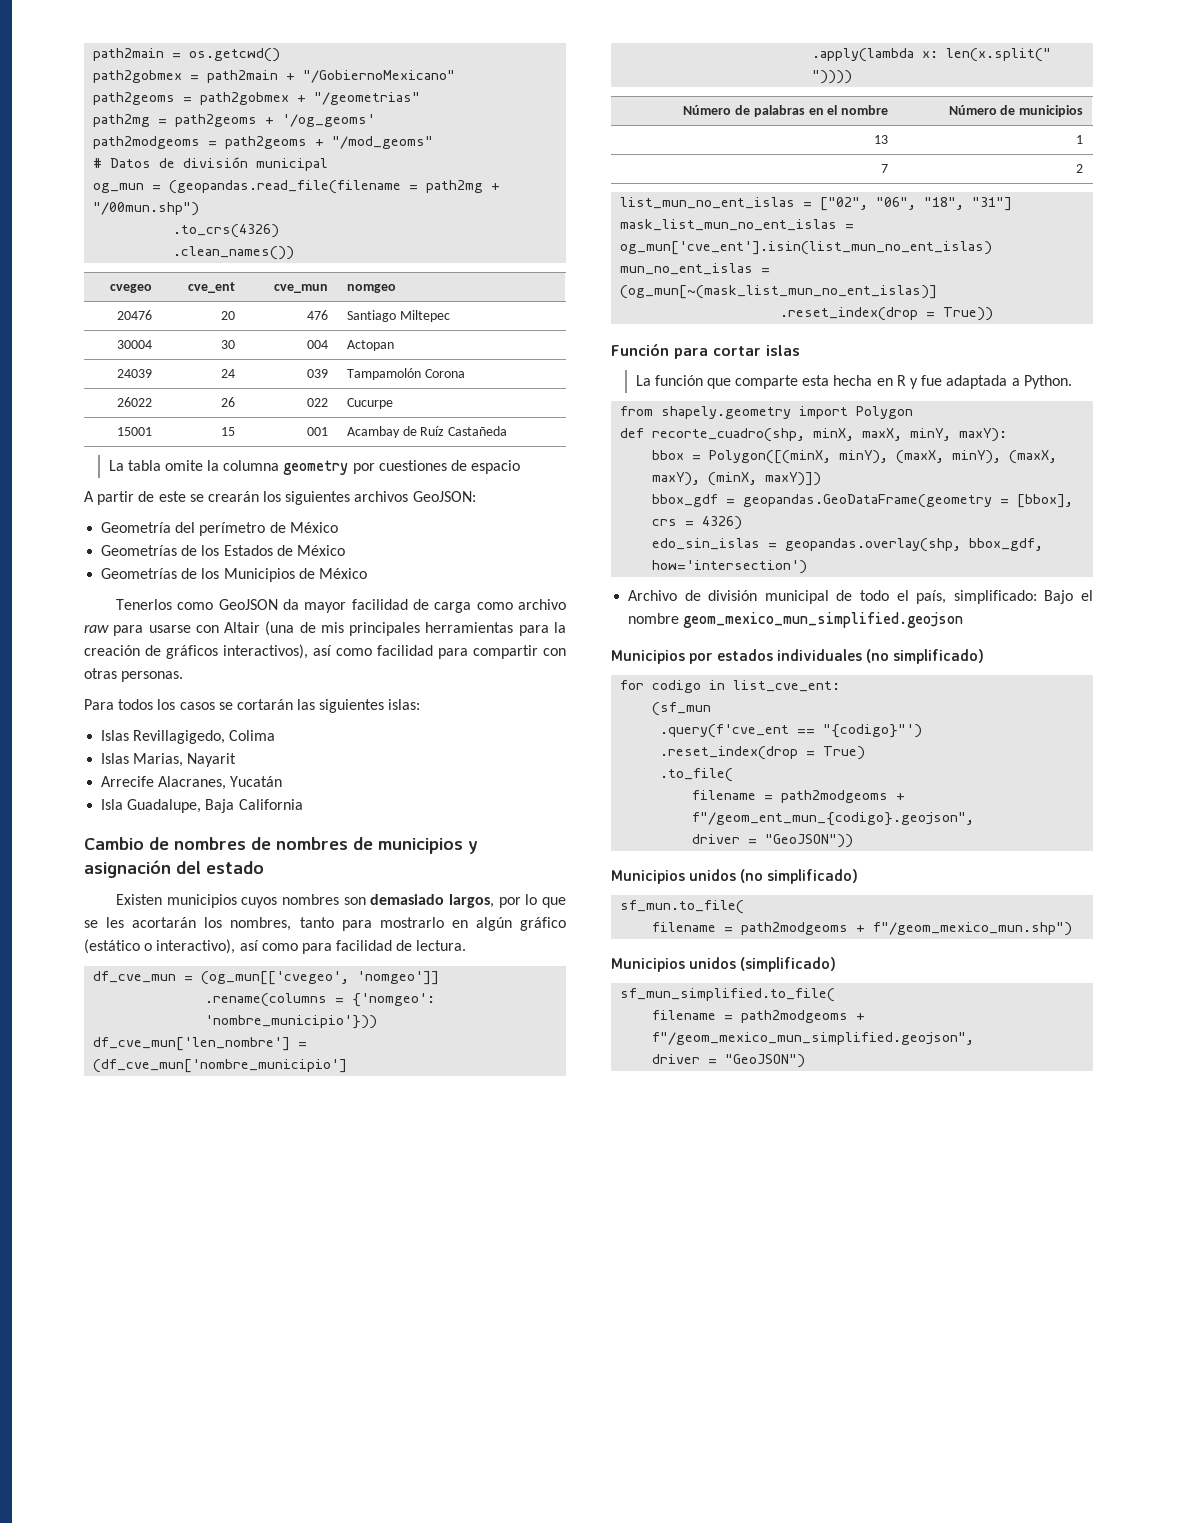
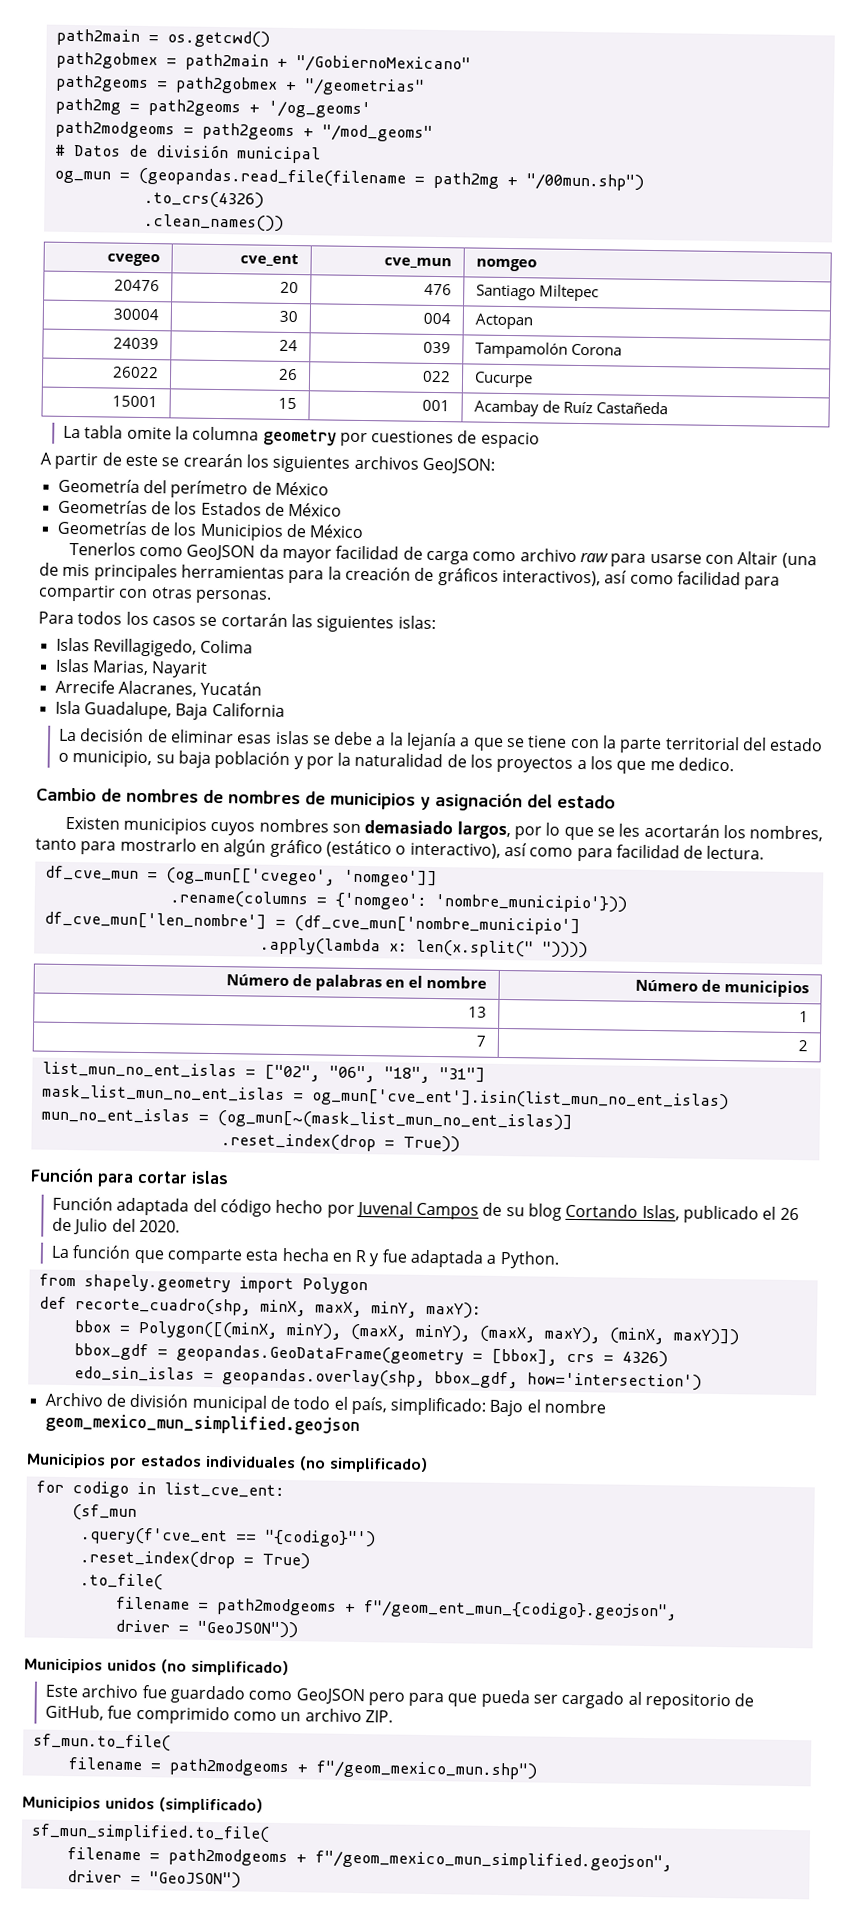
+ La decisión de eliminar esas islas se debe a la lejanía a que se tiene con la parte territorial del estado o municipio, su baja población y por la naturalidad de los proyectos a los que me dedico.
+ Función adaptada del código hecho por Juvenal Campos de su blog Cortando Islas, publicado el 26 de Julio del 2020.
+ Este archivo fue guardado como GeoJSON pero para que pueda ser cargado al repositorio de GitHub, fue comprimido como un archivo ZIP.

